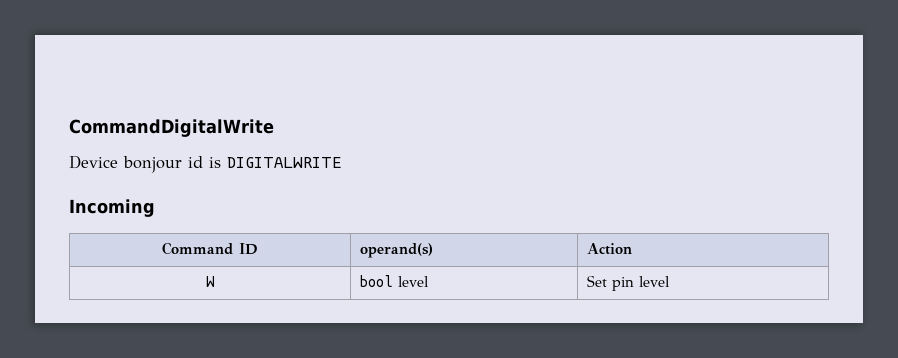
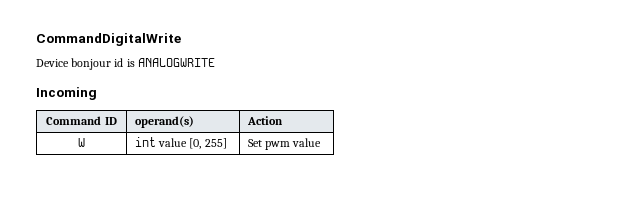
- Device bonjour id is DIGITALWRITE
+ Device bonjour id is ANALOGWRITE
- W | bool level | Set pin level
+ W | int value [0, 255] | Set pwm value

